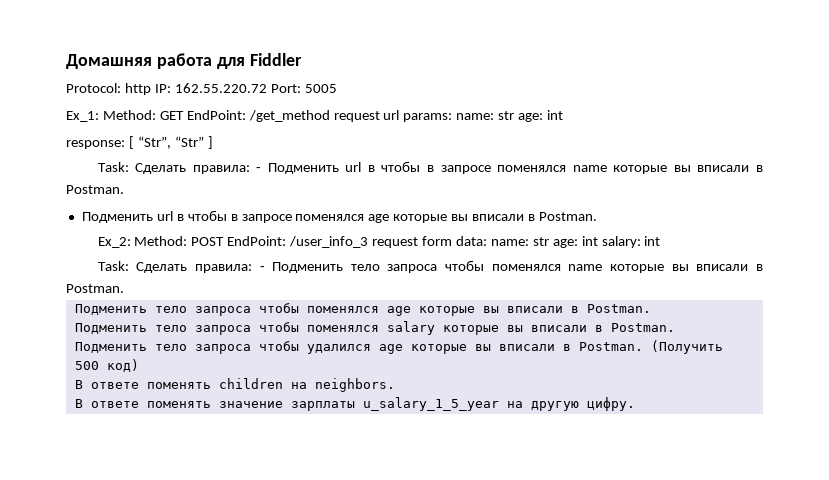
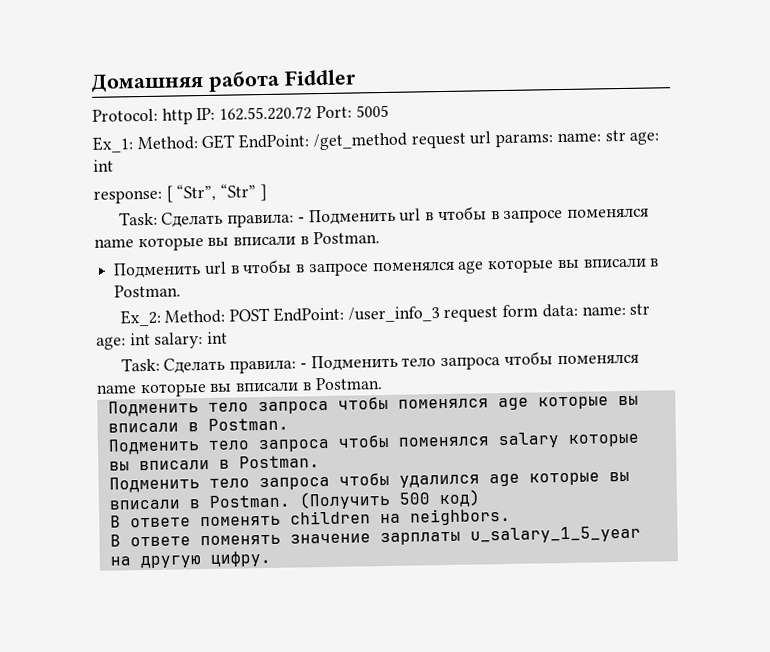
- Домашняя работа для Fiddler
+ Домашняя работа Fiddler

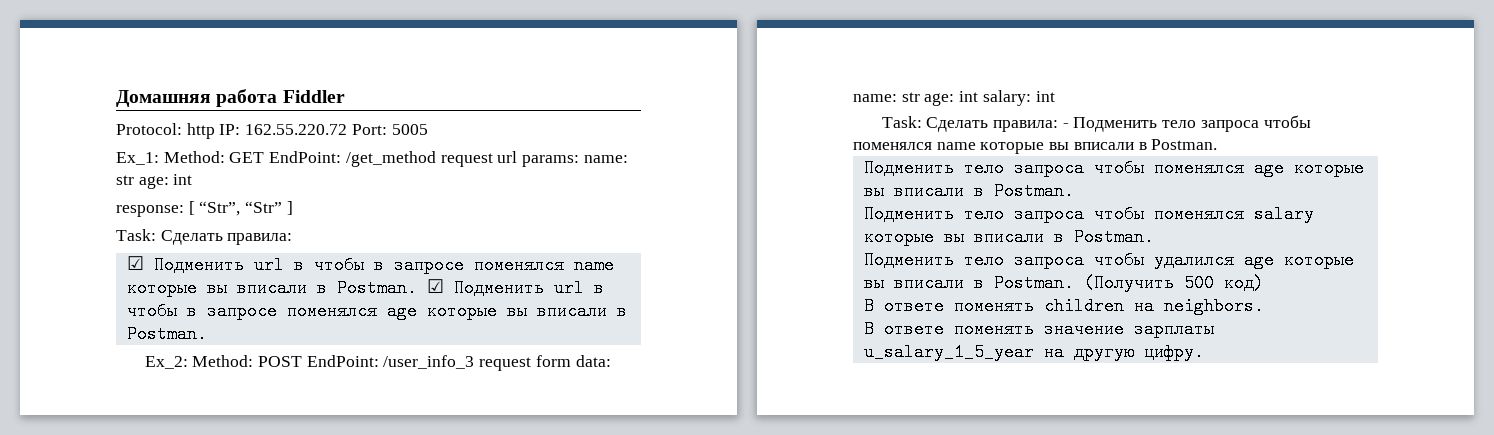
  response: [ “Str”, “Str” ]
- Task: Сделать правила: ⁃ Подменить url в чтобы в запросе поменялся name которые вы вписали в Postman.
- Подменить url в чтобы в запросе поменялся age которые вы вписали в Postman.
+ Task: Сделать правила:
+ ☑ Подменить url в чтобы в запросе поменялся name которые вы вписали в Postman. ☑ Подменить url в чтобы в запросе поменялся age которые вы вписали в Postman.

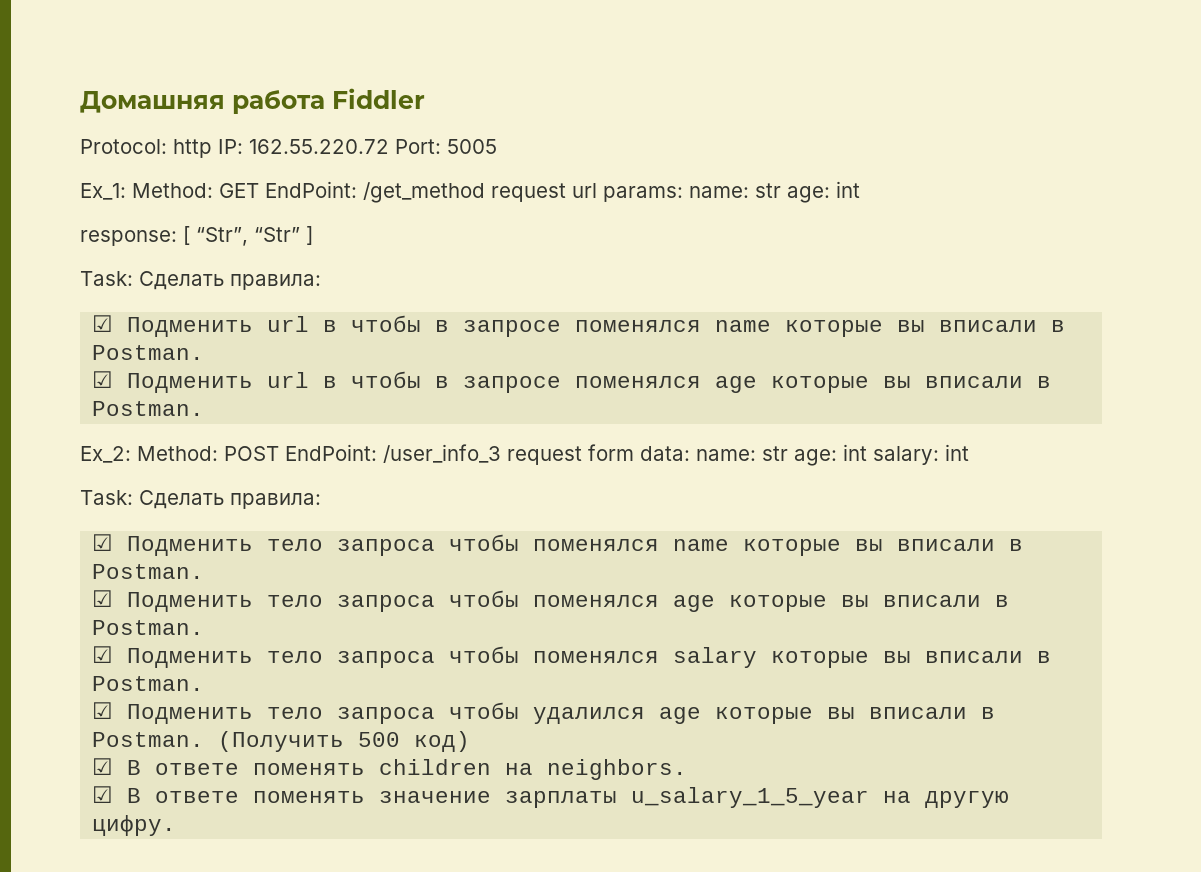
- ☑ Подменить url в чтобы в запросе поменялся name которые вы вписали в Postman. ☑ Подменить url в чтобы в запросе поменялся age которые вы вписали в Postman.
+ ☑ Подменить url в чтобы в запросе поменялся name которые вы вписали в Postman.
+ ☑ Подменить url в чтобы в запросе поменялся age которые вы вписали в Postman.
  Ex_2: Method: POST EndPoint: /user_info_3 request form data: name: str age: int salary: int
- Task: Сделать правила: ⁃ Подменить тело запроса чтобы поменялся name которые вы вписали в Postman.
+ Task: Сделать правила:
+ ☑ Подменить тело запроса чтобы поменялся name которые вы вписали в Postman.
- Подменить тело запроса чтобы поменялся age которые вы вписали в Postman.
+ ☑ Подменить тело запроса чтобы поменялся age которые вы вписали в Postman.
- Подменить тело запроса чтобы поменялся salary которые вы вписали в Postman.
+ ☑ Подменить тело запроса чтобы поменялся salary которые вы вписали в Postman.
- Подменить тело запроса чтобы удалился age которые вы вписали в Postman.
+ ☑ Подменить тело запроса чтобы удалился age которые вы вписали в Postman.
- В ответе поменять children на neighbors.
+ ☑ В ответе поменять children на neighbors.
- В ответе поменять значение зарплаты u_salary_1_5_year на другую цифру.
+ ☑ В ответе поменять значение зарплаты u_salary_1_5_year на другую цифру.

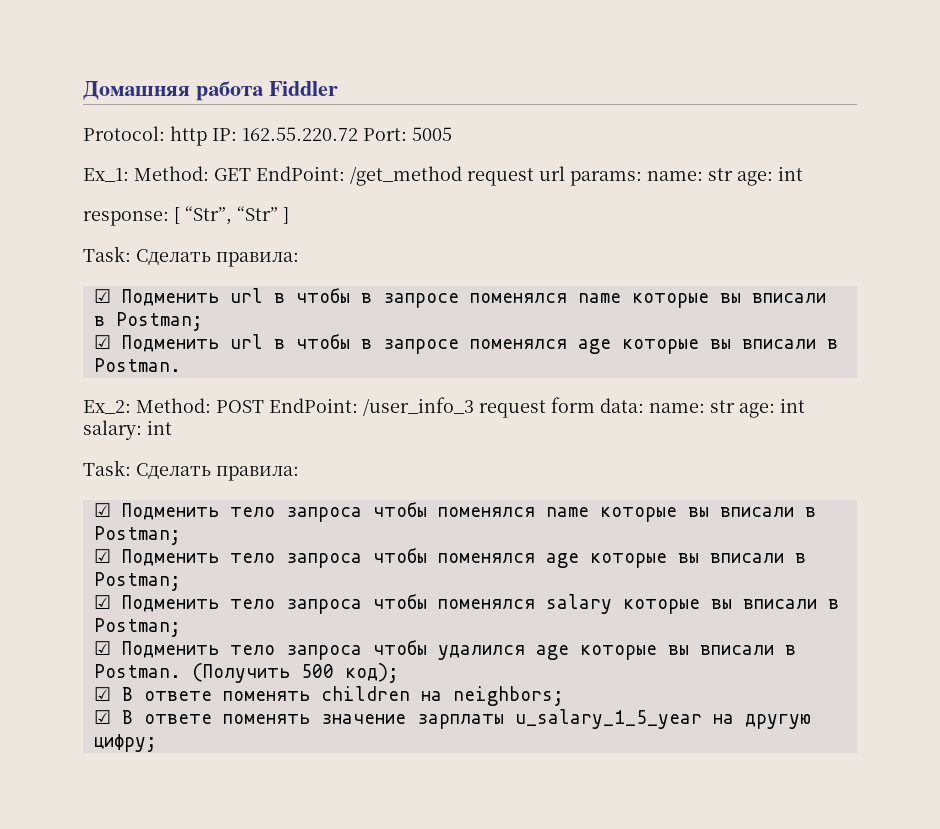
- ☑ Подменить url в чтобы в запросе поменялся name которые вы вписали в Postman.
+ ☑ Подменить url в чтобы в запросе поменялся name которые вы вписали в Postman;
- ☑ Подменить тело запроса чтобы поменялся name которые вы вписали в Postman.
+ ☑ Подменить тело запроса чтобы поменялся name которые вы вписали в Postman;
- ☑ Подменить тело запроса чтобы поменялся age которые вы вписали в Postman.
+ ☑ Подменить тело запроса чтобы поменялся age которые вы вписали в Postman;
- ☑ Подменить тело запроса чтобы поменялся salary которые вы вписали в Postman.
+ ☑ Подменить тело запроса чтобы поменялся salary которые вы вписали в Postman;
- (Получить 500 код)
+ (Получить 500 код);
- ☑ В ответе поменять children на neighbors.
+ ☑ В ответе поменять children на neighbors;
- ☑ В ответе поменять значение зарплаты u_salary_1_5_year на другую цифру.
+ ☑ В ответе поменять значение зарплаты u_salary_1_5_year на другую цифру;

